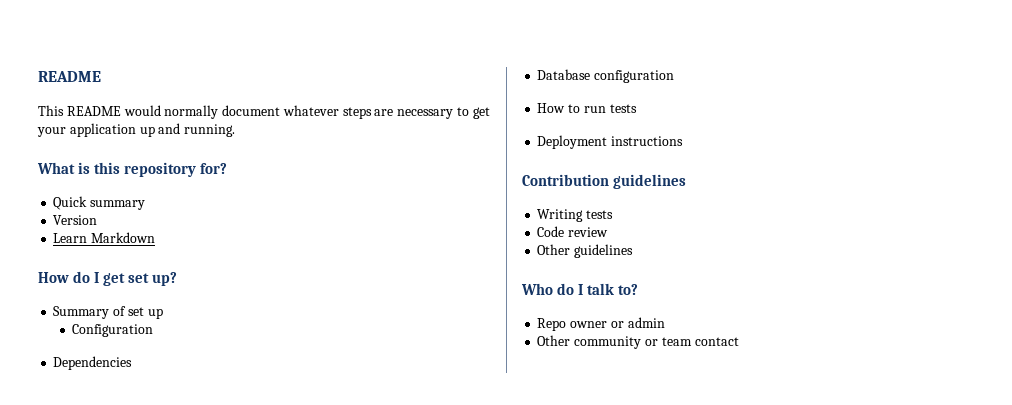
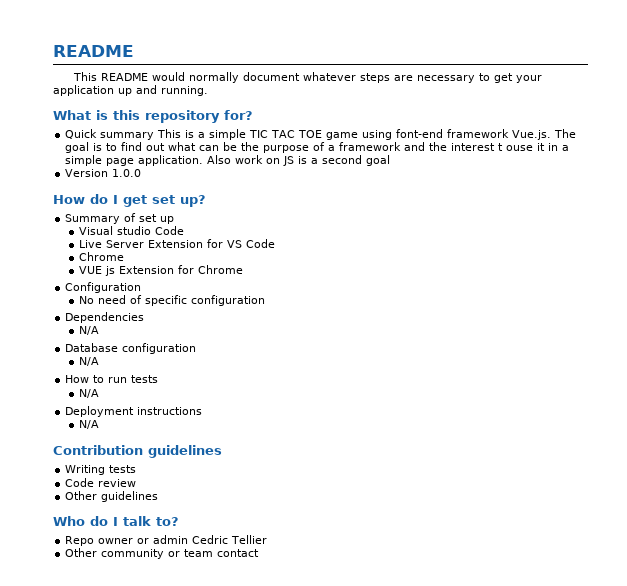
- Quick summary
+ Quick summary This is a simple TIC TAC TOE game using font-end framework Vue.js. The goal is to find out what can be the purpose of a framework and the interest t ouse it in a simple page application. Also work on JS is a second goal
- Version
- Learn Markdown
+ Version 1.0.0
+ Visual studio Code
+ Live Server Extension for VS Code
+ Chrome
+ VUE js Extension for Chrome
  Configuration
+ No need of specific configuration
  Dependencies
+ N/A
  Database configuration
+ N/A
  How to run tests
+ N/A
  Deployment instructions
+ N/A
- Repo owner or admin
+ Repo owner or admin Cedric Tellier

